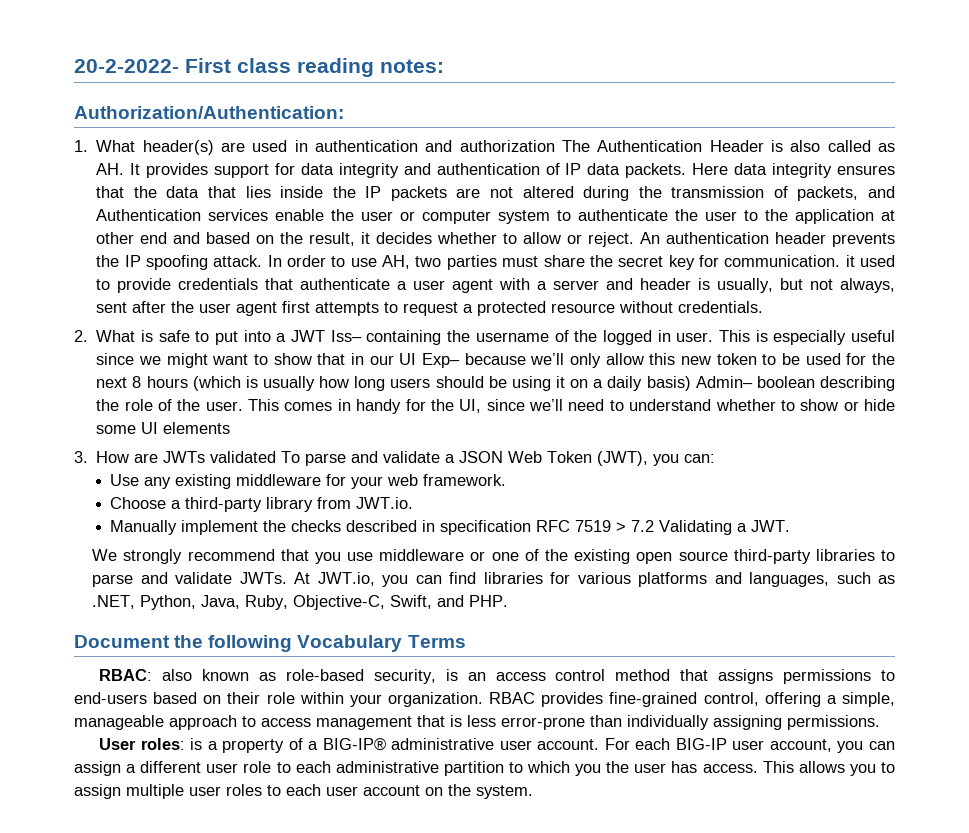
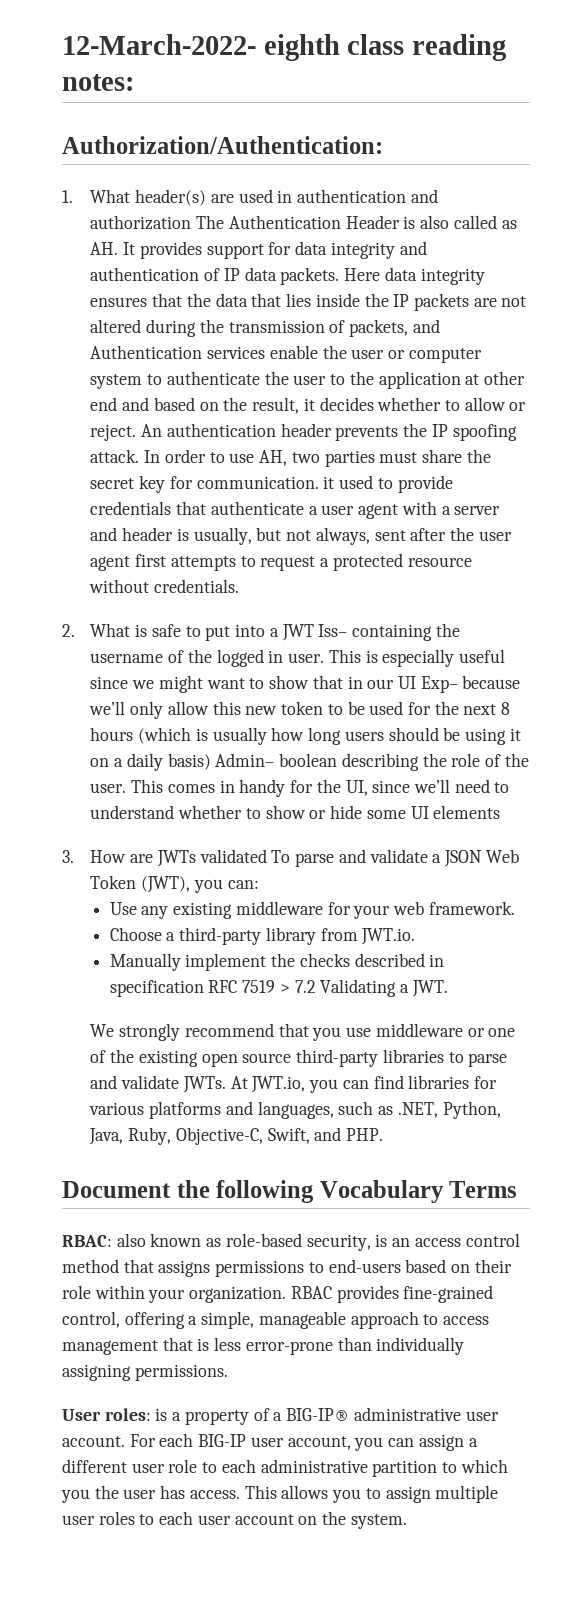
- 20-2-2022- First class reading notes:
+ 12-March-2022- eighth class reading notes:

